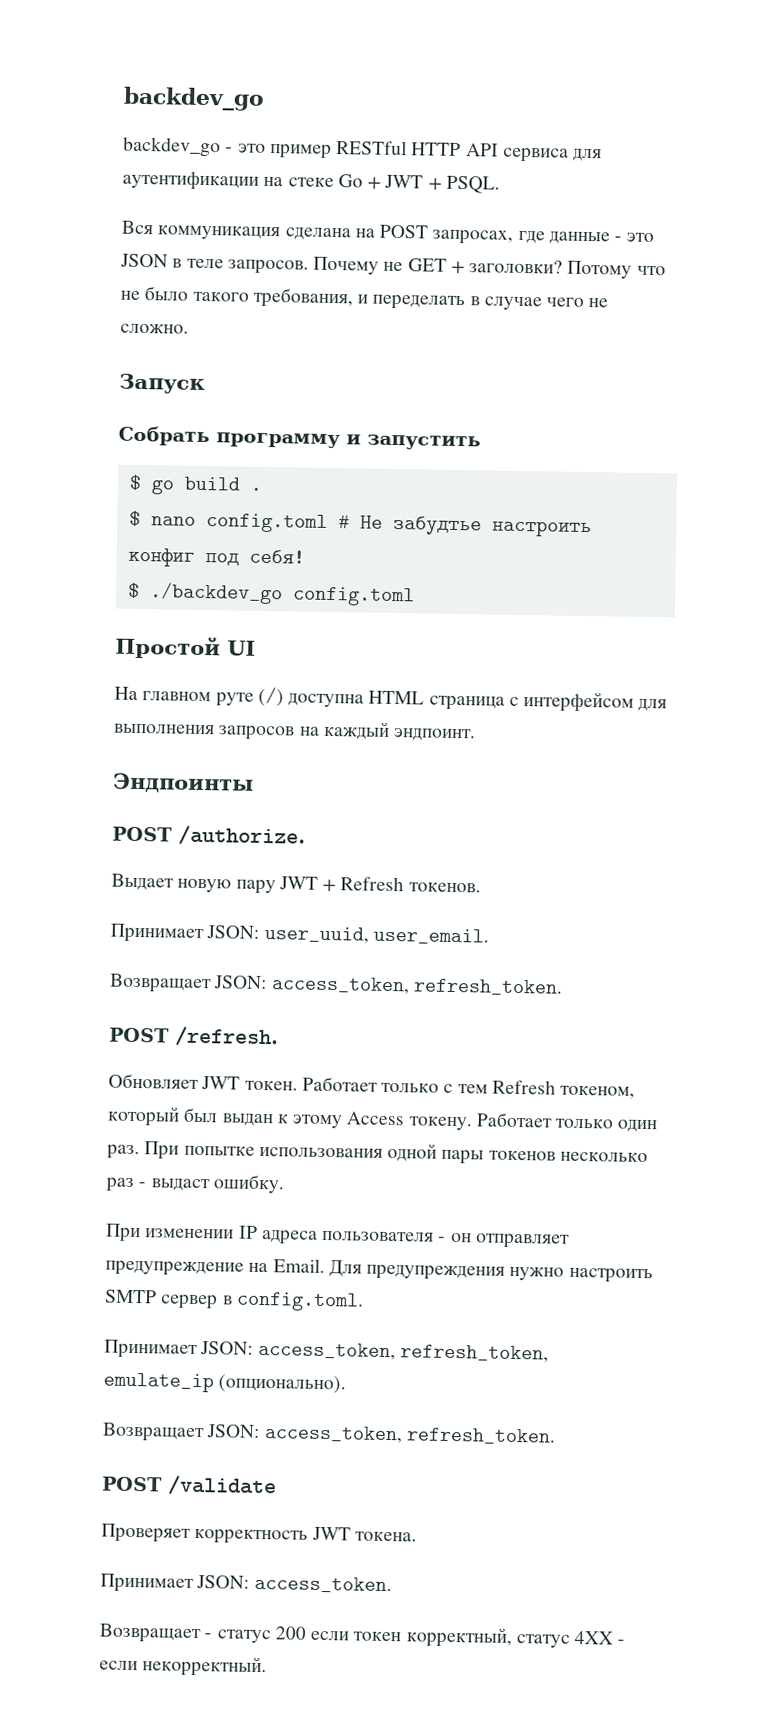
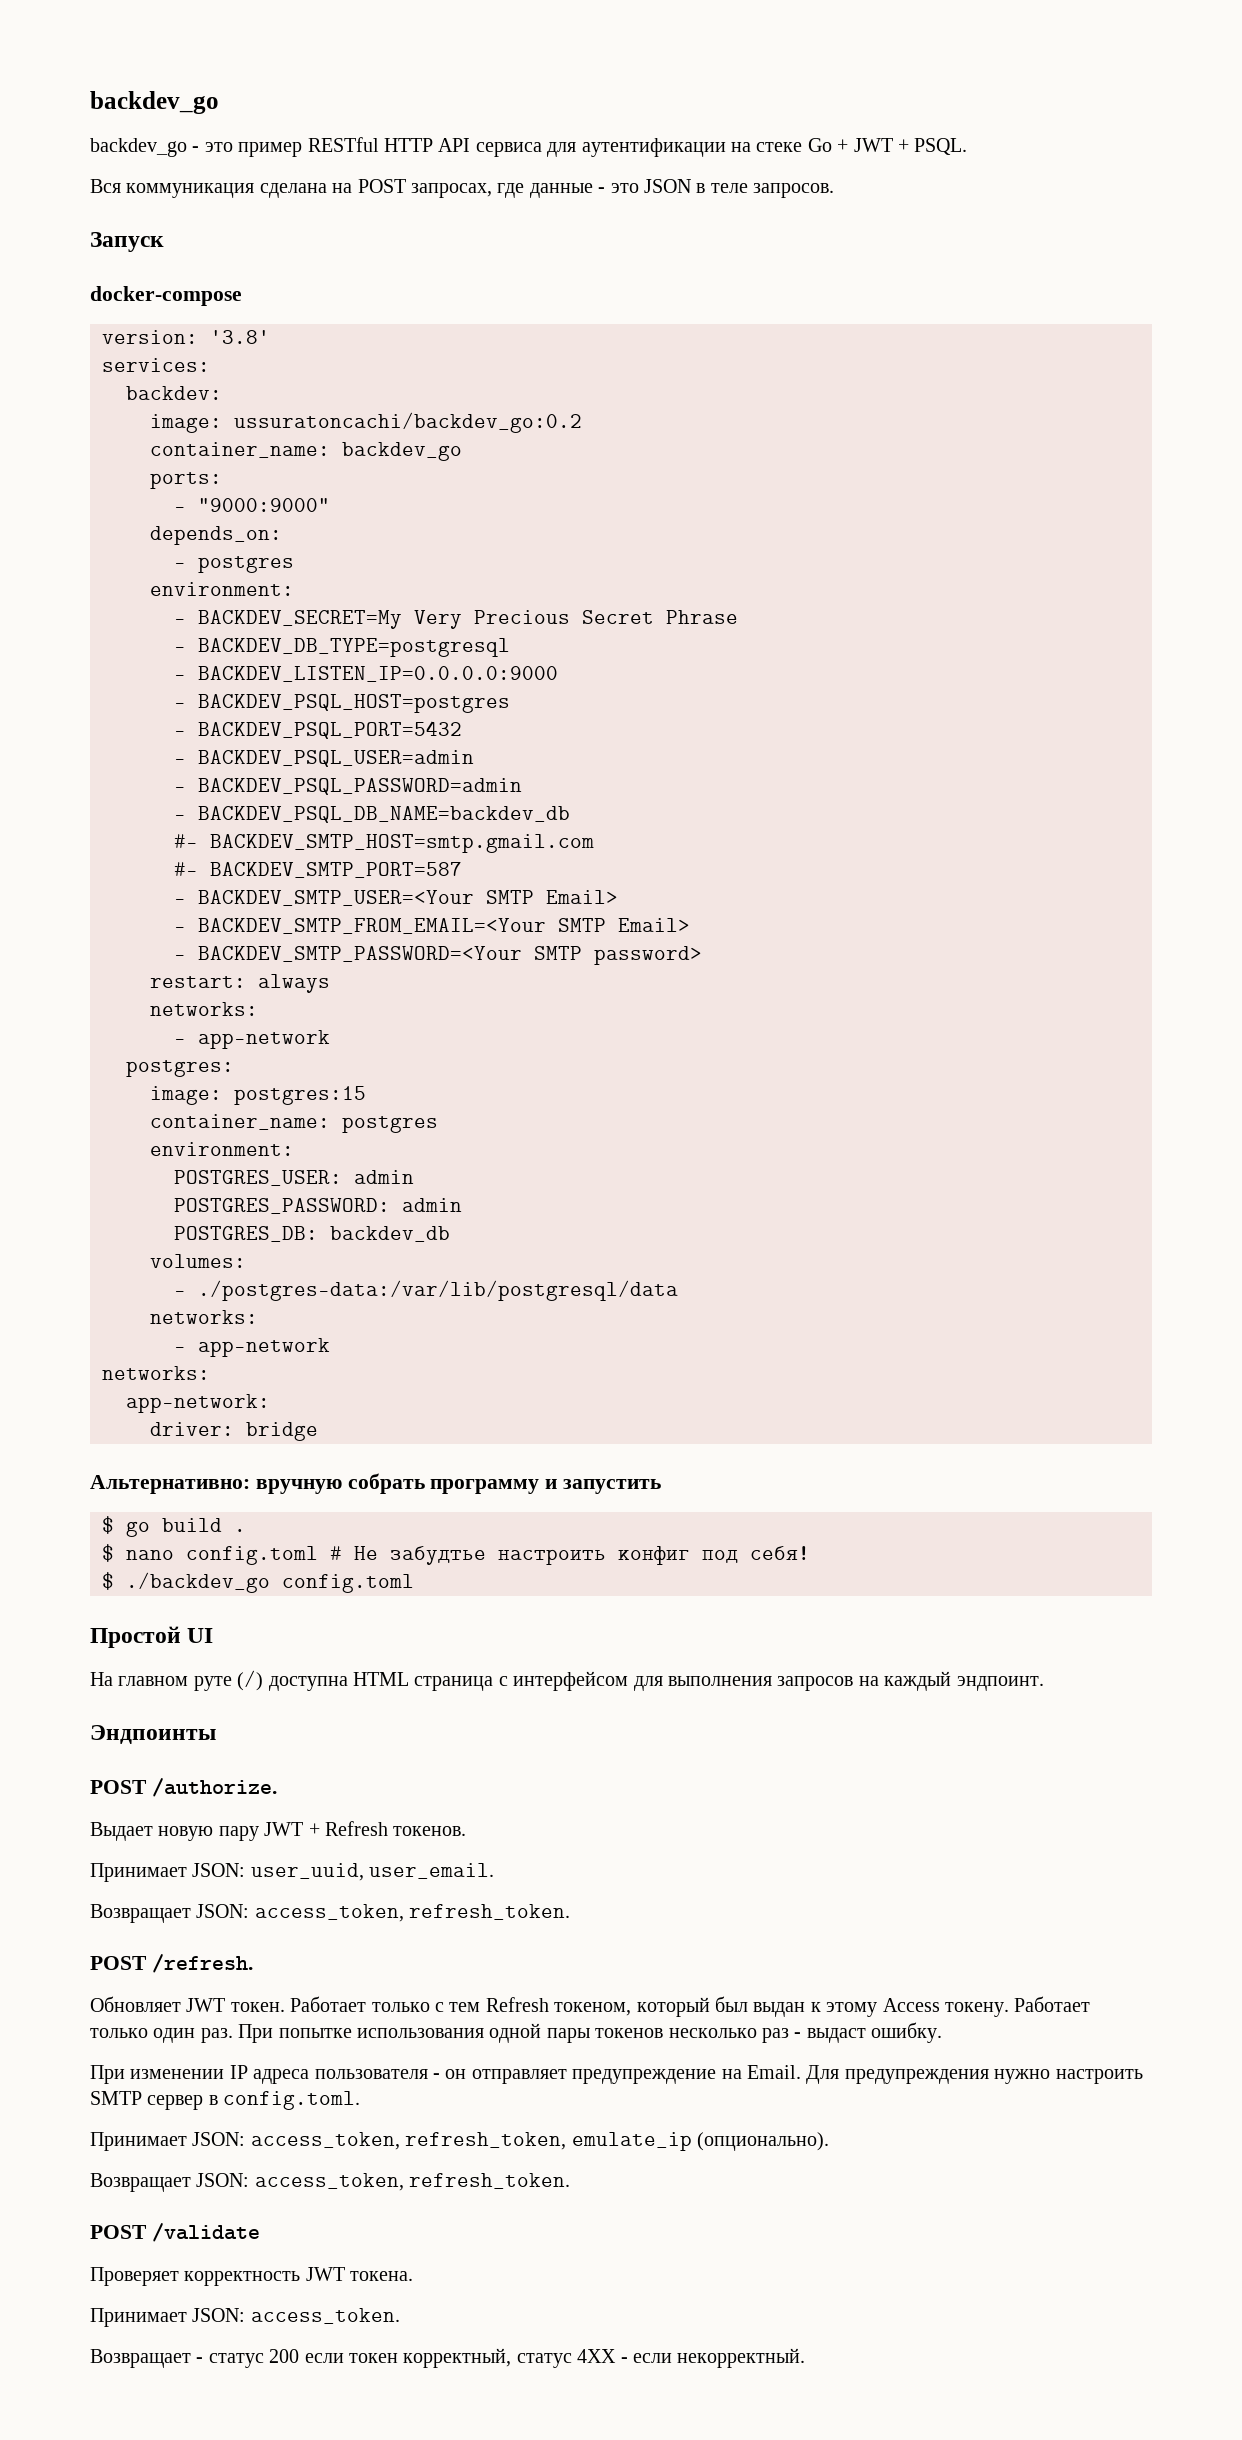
- Вся коммуникация сделана на POST запросах, где данные - это JSON в теле запросов. Почему не GET + заголовки? Потому что не было такого требования, и переделать в случае чего не сложно.
+ Вся коммуникация сделана на POST запросах, где данные - это JSON в теле запросов.
  Запуск
- Собрать программу и запустить
+ docker-compose
+ version: '3.8'
+ services:
+ backdev:
+ image: ussuratoncachi/backdev_go:0.2
+ container_name: backdev_go
+ ports:
+ - "9000:9000"
+ depends_on:
+ - postgres
+ environment:
+ - BACKDEV_SECRET=My Very Precious Secret Phrase
+ - BACKDEV_DB_TYPE=postgresql
+ - BACKDEV_LISTEN_IP=0.0.0.0:9000
+ - BACKDEV_PSQL_HOST=postgres
+ - BACKDEV_PSQL_PORT=5432
+ - BACKDEV_PSQL_USER=admin
+ - BACKDEV_PSQL_PASSWORD=admin
+ - BACKDEV_PSQL_DB_NAME=backdev_db
+ #- BACKDEV_SMTP_HOST=smtp.gmail.com
+ #- BACKDEV_SMTP_PORT=587
+ - BACKDEV_SMTP_USER=<Your SMTP Email>
+ - BACKDEV_SMTP_FROM_EMAIL=<Your SMTP Email>
+ - BACKDEV_SMTP_PASSWORD=<Your SMTP password>
+ restart: always
+ networks:
+ - app-network
+ postgres:
+ image: postgres:15
+ container_name: postgres
+ environment:
+ POSTGRES_USER: admin
+ POSTGRES_PASSWORD: admin
+ POSTGRES_DB: backdev_db
+ volumes:
+ - ./postgres-data:/var/lib/postgresql/data
+ networks:
+ - app-network
+ networks:
+ app-network:
+ driver: bridge
+ Альтернативно: вручную собрать программу и запустить

